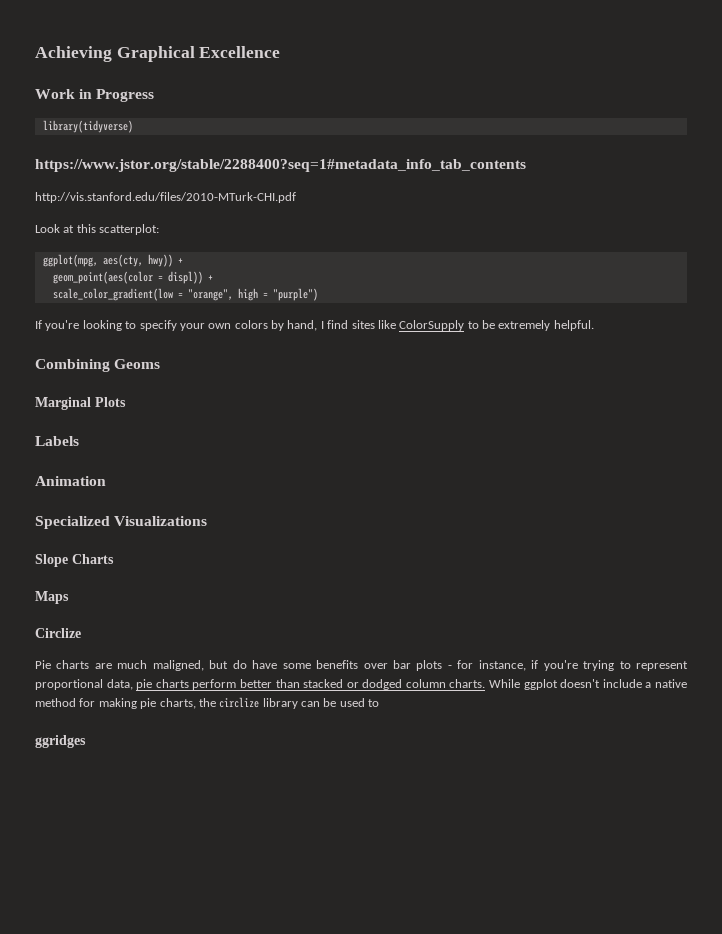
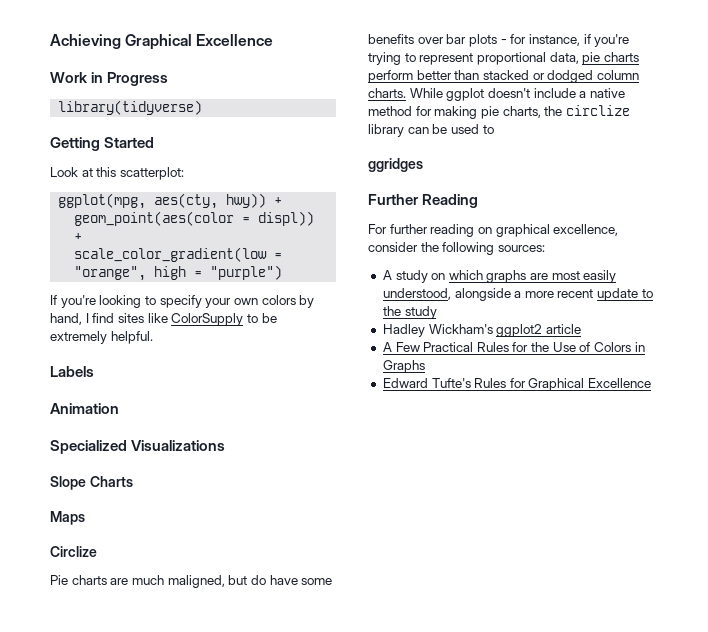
- https://www.jstor.org/stable/2288400?seq=1#metadata_info_tab_contents
- http://vis.stanford.edu/files/2010-MTurk-CHI.pdf
+ Getting Started
- Combining Geoms
- Marginal Plots
+ Further Reading
+ For further reading on graphical excellence, consider the following sources:
+ A study on which graphs are most easily understood, alongside a more recent update to the study
+ Hadley Wickham's ggplot2 article
+ A Few Practical Rules for the Use of Colors in Graphs
+ Edward Tufte's Rules for Graphical Excellence

